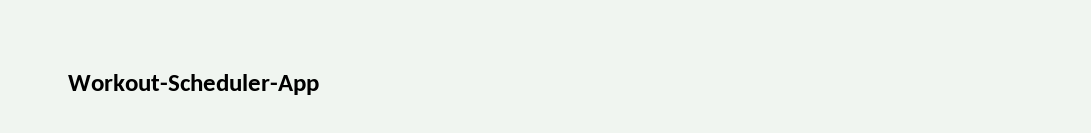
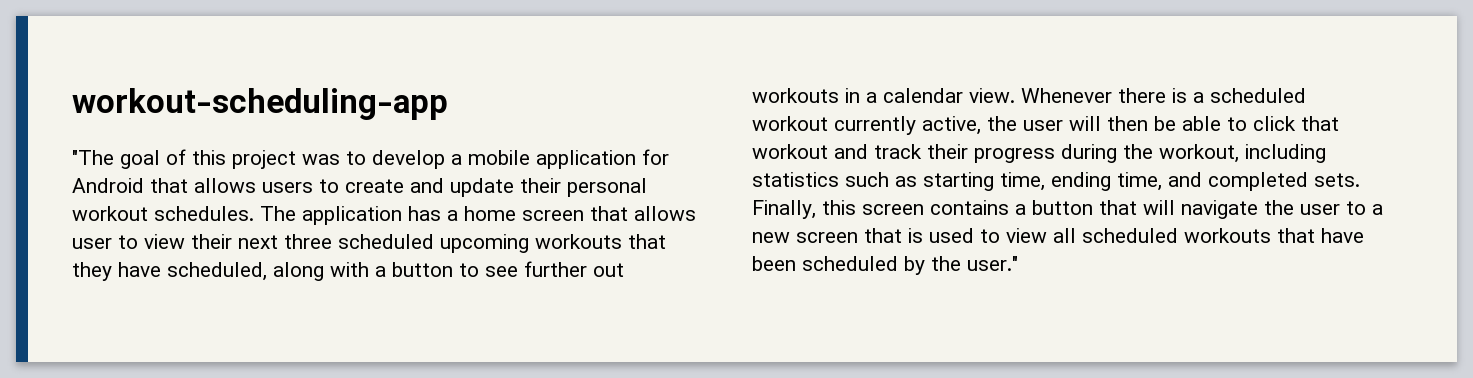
- Workout-Scheduler-App
+ workout-scheduling-app
+ "The goal of this project was to develop a mobile application for Android that allows users to create and update their personal workout schedules. The application has a home screen that allows user to view their next three scheduled upcoming workouts that they have scheduled, along with a button to see further out workouts in a calendar view. Whenever there is a scheduled workout currently active, the user will then be able to click that workout and track their progress during the workout, including statistics such as starting time, ending time, and completed sets. Finally, this screen contains a button that will navigate the user to a new screen that is used to view all scheduled workouts that have been scheduled by the user."

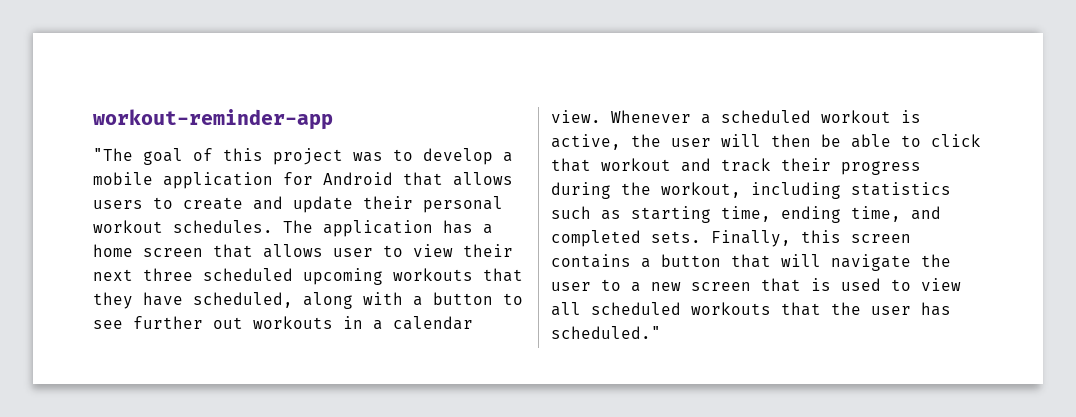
- workout-scheduling-app
+ workout-reminder-app
- Whenever there is a scheduled workout currently active, the user will then be able to click that workout and track their progress during the workout, including statistics such as starting time, ending time, and completed sets.
+ Whenever a scheduled workout is active, the user will then be able to click that workout and track their progress during the workout, including statistics such as starting time, ending time, and completed sets.
- Finally, this screen contains a button that will navigate the user to a new screen that is used to view all scheduled workouts that have been scheduled by the user."
+ Finally, this screen contains a button that will navigate the user to a new screen that is used to view all scheduled workouts that the user has scheduled."

